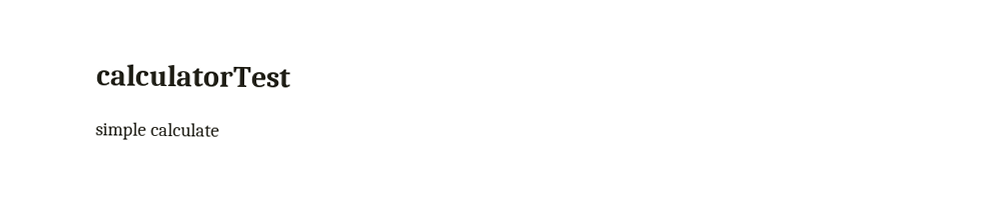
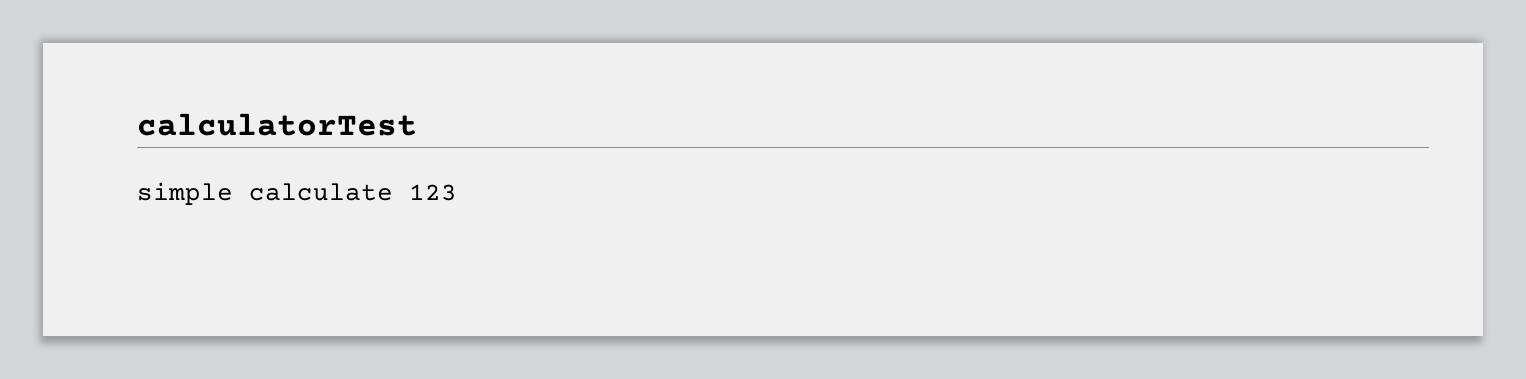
- simple calculate
+ simple calculate 123

